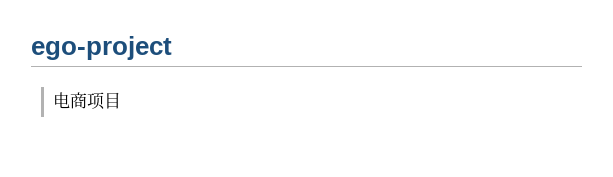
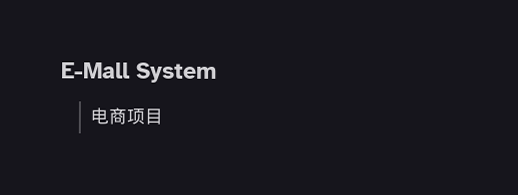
- ego-project
+ E-Mall System

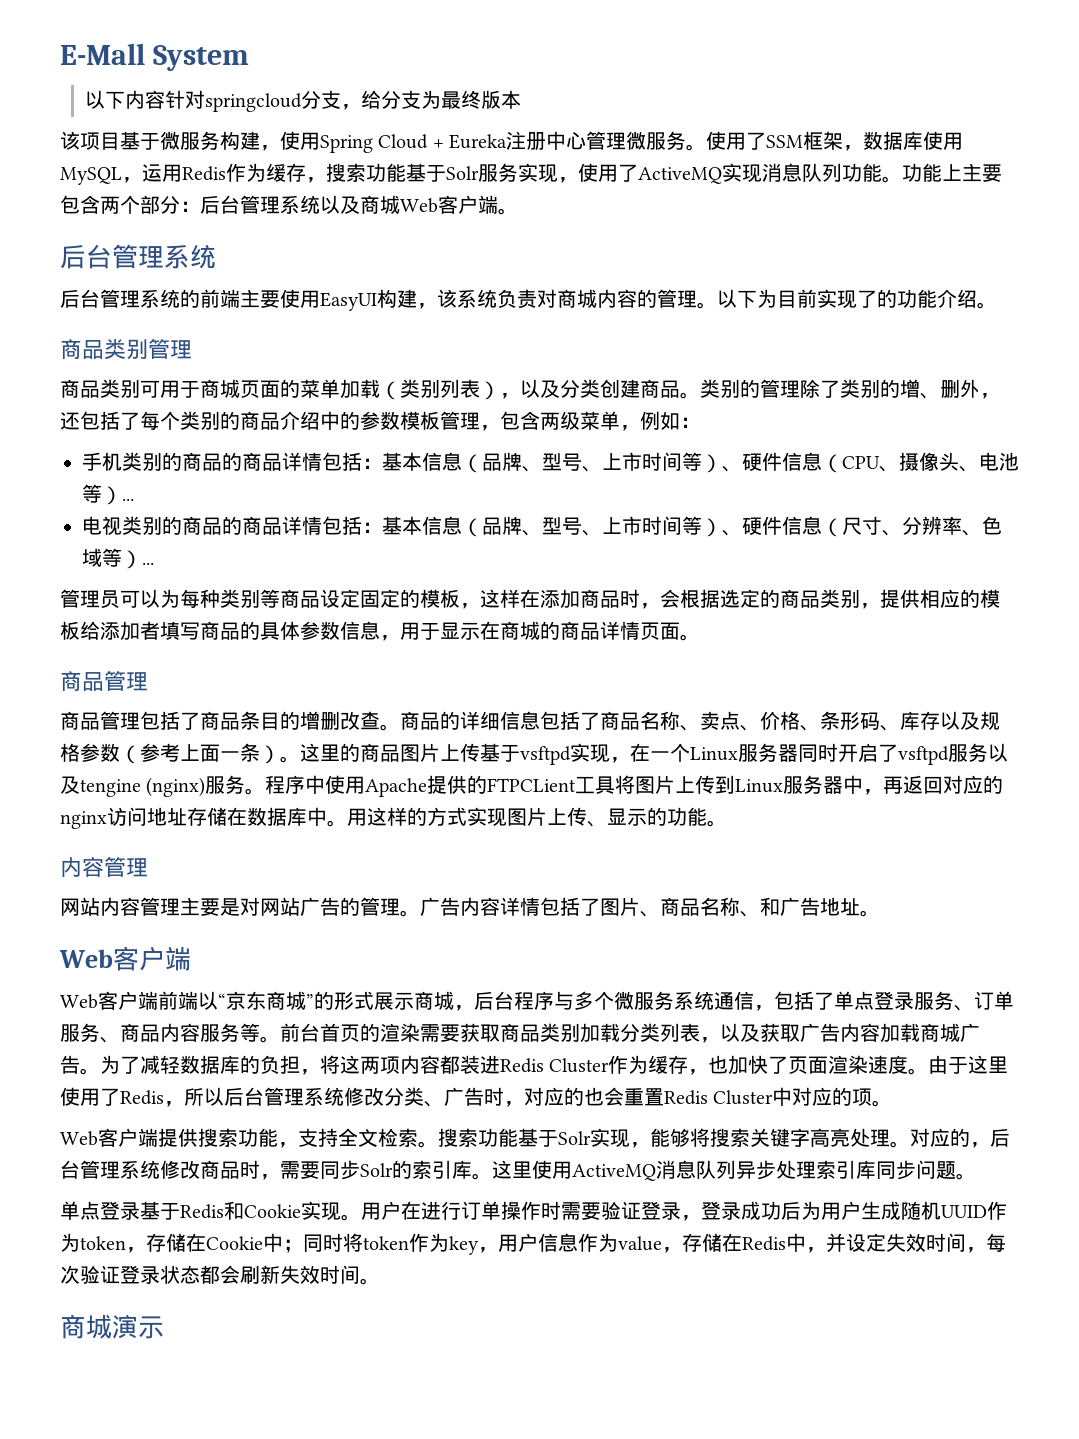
- 电商项目
+ 以下内容针对springcloud分支，给分支为最终版本
+ 该项目基于微服务构建，使用Spring Cloud + Eureka注册中心管理微服务。使用了SSM框架，数据库使用MySQL，运用Redis作为缓存，搜索功能基于Solr服务实现，使用了ActiveMQ实现消息队列功能。功能上主要包含两个部分：后台管理系统以及商城Web客户端。
+ 后台管理系统
+ 后台管理系统的前端主要使用EasyUI构建，该系统负责对商城内容的管理。以下为目前实现了的功能介绍。
+ 商品类别管理
+ 商品类别可用于商城页面的菜单加载（类别列表），以及分类创建商品。类别的管理除了类别的增、删外，还包括了每个类别的商品介绍中的参数模板管理，包含两级菜单，例如：
+ 手机类别的商品的商品详情包括：基本信息（品牌、型号、上市时间等）、硬件信息（CPU、摄像头、电池等）...
+ 电视类别的商品的商品详情包括：基本信息（品牌、型号、上市时间等）、硬件信息（尺寸、分辨率、色域等）...
+ 管理员可以为每种类别等商品设定固定的模板，这样在添加商品时，会根据选定的商品类别，提供相应的模板给添加者填写商品的具体参数信息，用于显示在商城的商品详情页面。
+ 商品管理
+ 商品管理包括了商品条目的增删改查。商品的详细信息包括了商品名称、卖点、价格、条形码、库存以及规格参数（参考上面一条）。这里的商品图片上传基于vsftpd实现，在一个Linux服务器同时开启了vsftpd服务以及tengine (nginx)服务。程序中使用Apache提供的FTPCLient工具将图片上传到Linux服务器中，再返回对应的nginx访问地址存储在数据库中。用这样的方式实现图片上传、显示的功能。
+ 内容管理
+ 网站内容管理主要是对网站广告的管理。广告内容详情包括了图片、商品名称、和广告地址。
+ Web客户端
+ Web客户端前端以“京东商城”的形式展示商城，后台程序与多个微服务系统通信，包括了单点登录服务、订单服务、商品内容服务等。前台首页的渲染需要获取商品类别加载分类列表，以及获取广告内容加载商城广告。为了减轻数据库的负担，将这两项内容都装进Redis Cluster作为缓存，也加快了页面渲染速度。由于这里使用了Redis，所以后台管理系统修改分类、广告时，对应的也会重置Redis Cluster中对应的项。
+ Web客户端提供搜索功能，支持全文检索。搜索功能基于Solr实现，能够将搜索关键字高亮处理。对应的，后台管理系统修改商品时，需要同步Solr的索引库。这里使用ActiveMQ消息队列异步处理索引库同步问题。
+ 单点登录基于Redis和Cookie实现。用户在进行订单操作时需要验证登录，登录成功后为用户生成随机UUID作为token，存储在Cookie中；同时将token作为key，用户信息作为value，存储在Redis中，并设定失效时间，每次验证登录状态都会刷新失效时间。
+ 商城演示

